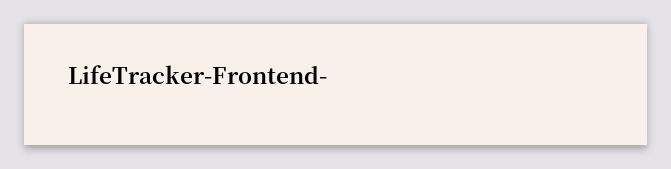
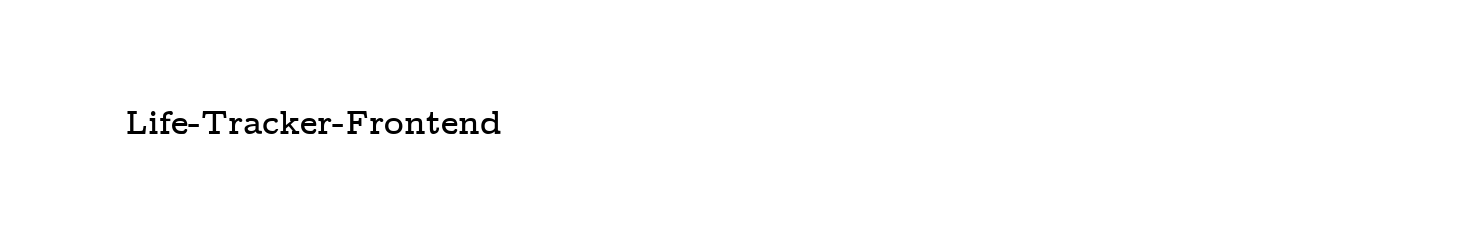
- LifeTracker-Frontend-
+ Life-Tracker-Frontend

